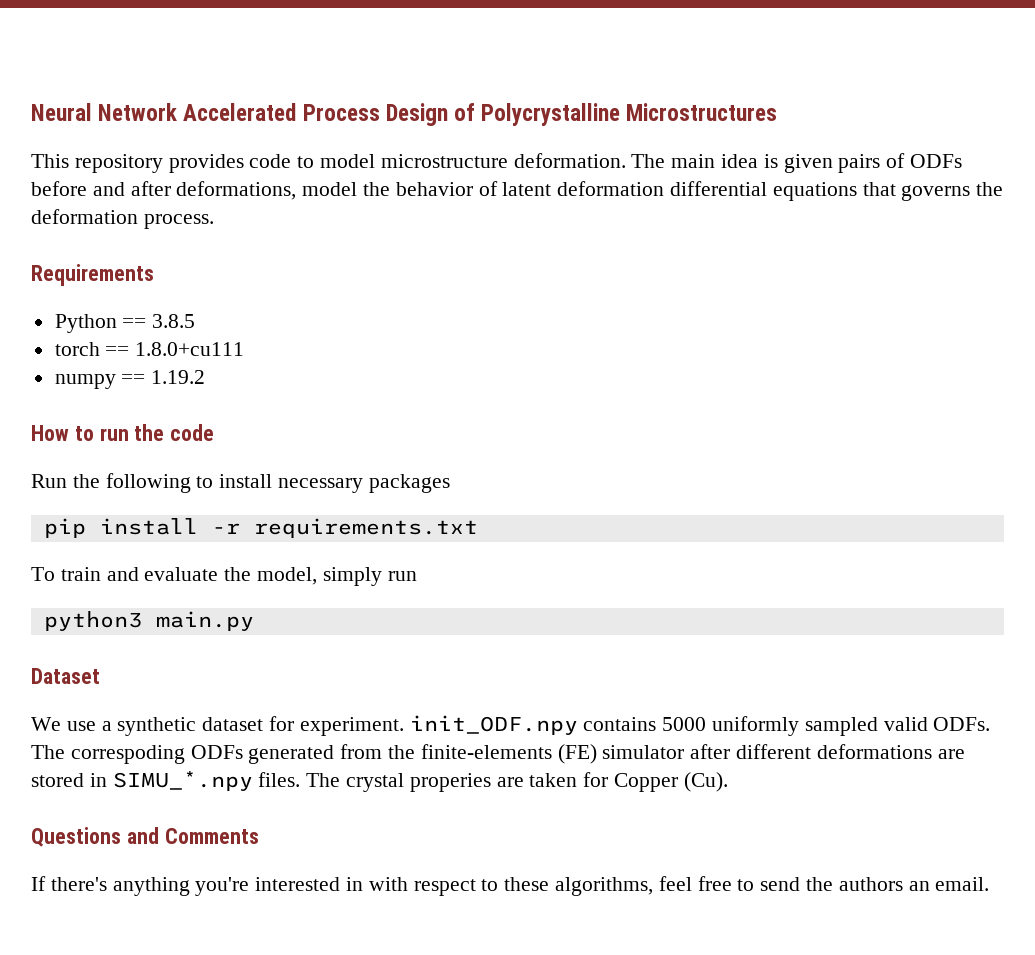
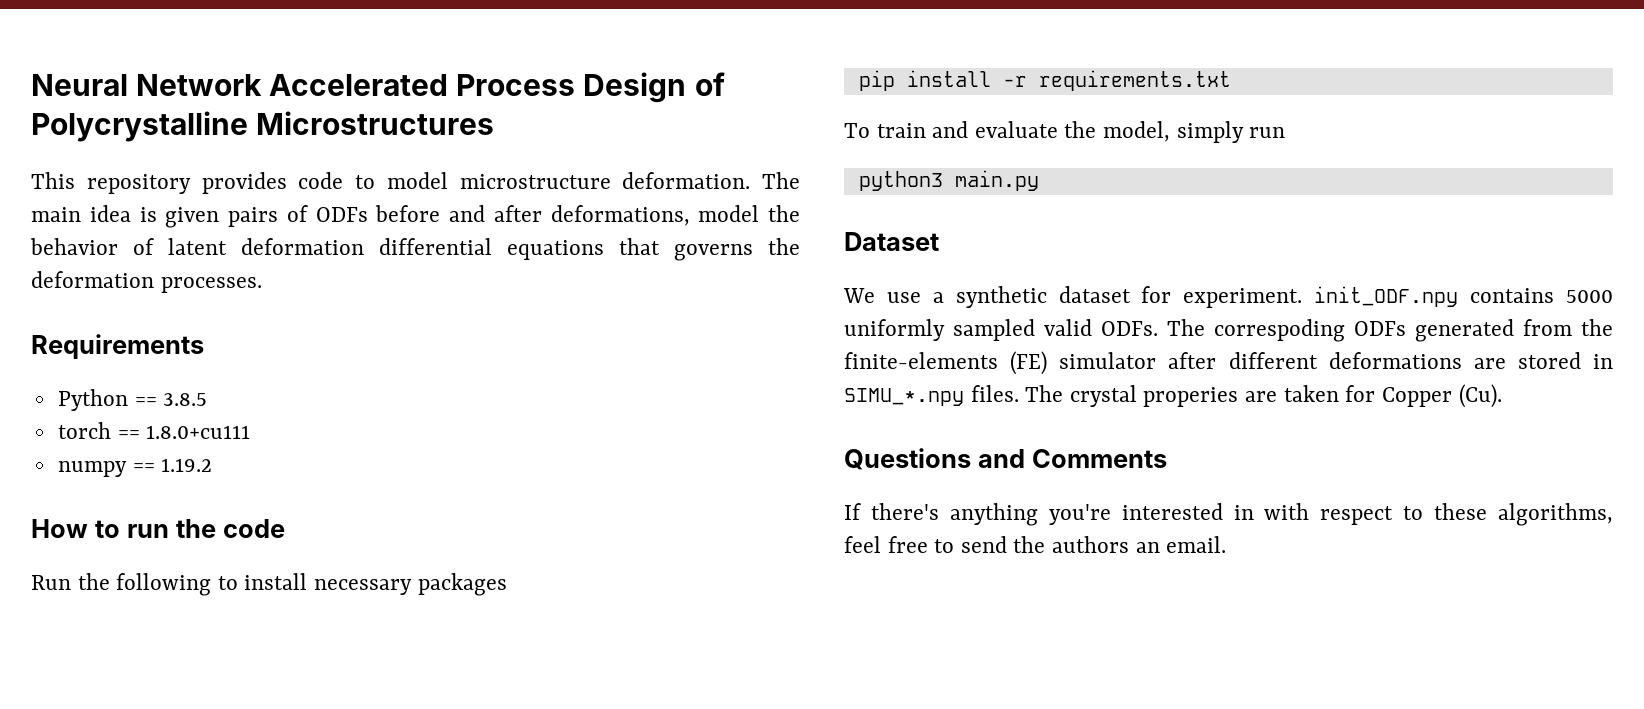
- The main idea is given pairs of ODFs before and after deformations, model the behavior of latent deformation differential equations that governs the deformation process.
+ The main idea is given pairs of ODFs before and after deformations, model the behavior of latent deformation differential equations that governs the deformation processes.

